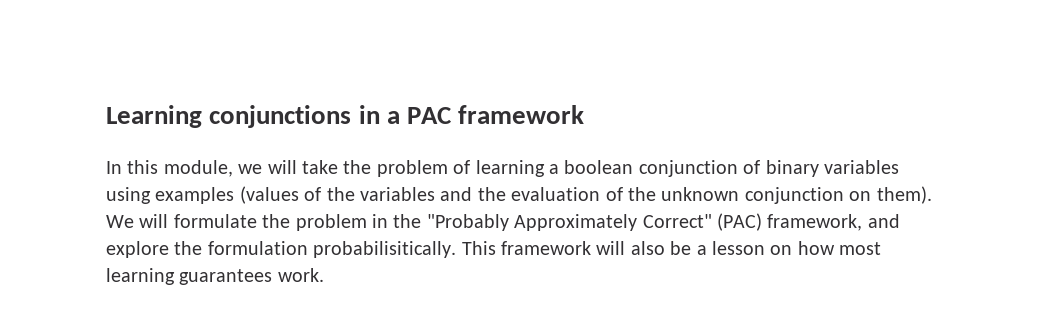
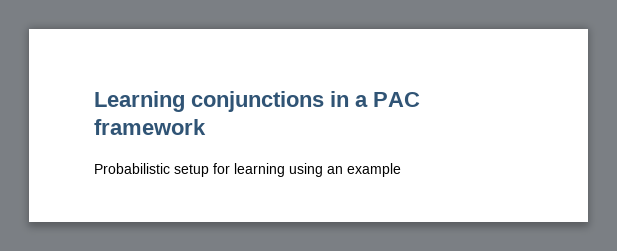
- In this module, we will take the problem of learning a boolean conjunction of binary variables using examples (values of the variables and the evaluation of the unknown conjunction on them). We will formulate the problem in the "Probably Approximately Correct" (PAC) framework, and explore the formulation probabilisitically. This framework will also be a lesson on how most learning guarantees work.
+ Probabilistic setup for learning using an example

